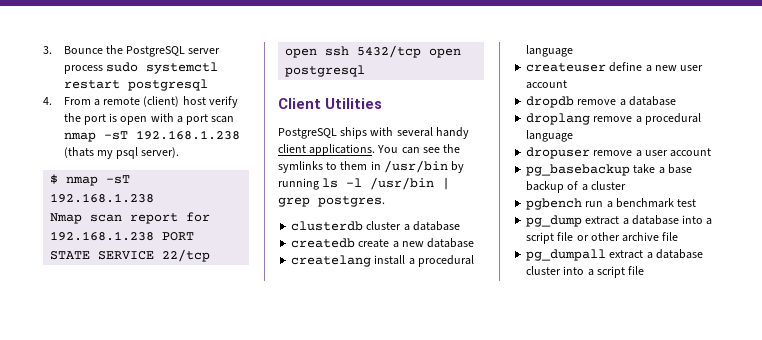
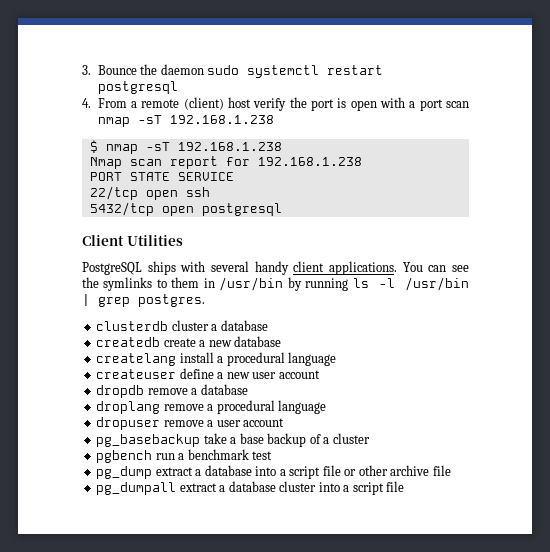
- 3. Bounce the PostgreSQL server process sudo systemctl restart postgresql
+ 3. Bounce the daemon sudo systemctl restart postgresql
- 4. From a remote (client) host verify the port is open with a port scan nmap -sT 192.168.1.238 (thats my psql server).
+ 4. From a remote (client) host verify the port is open with a port scan nmap -sT 192.168.1.238
- Nmap scan report for 192.168.1.238 PORT STATE SERVICE 22/tcp open ssh 5432/tcp open postgresql
+ Nmap scan report for 192.168.1.238
+ PORT STATE SERVICE
+ 22/tcp open ssh
+ 5432/tcp open postgresql

